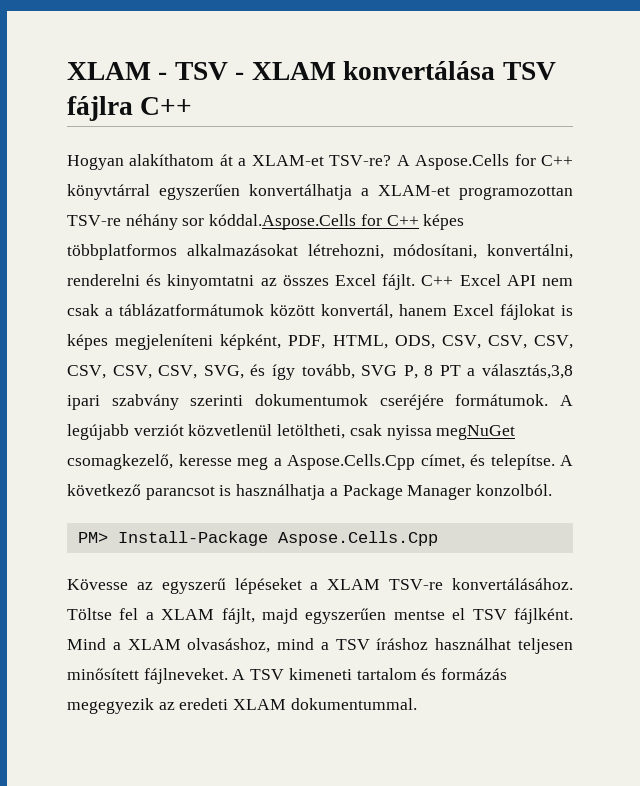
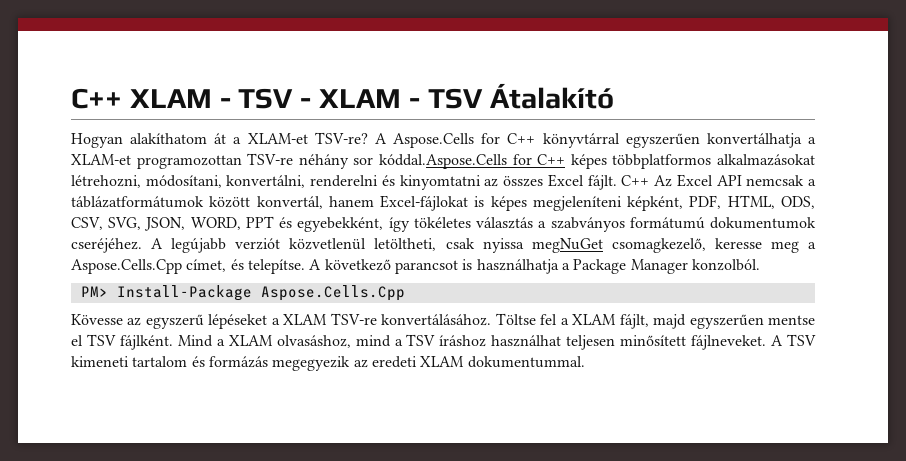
- XLAM - TSV - XLAM konvertálása TSV fájlra C++
+ C++ XLAM - TSV - XLAM - TSV Átalakító
- C++ Excel API nem csak a táblázatformátumok között konvertál, hanem Excel fájlokat is képes megjeleníteni képként, PDF, HTML, ODS, CSV, CSV, CSV, CSV, CSV, CSV, SVG, és így tovább, SVG P, 8 PT a választás,3,8 ipari szabvány szerinti dokumentumok cseréjére formátumok.
+ C++ Az Excel API nemcsak a táblázatformátumok között konvertál, hanem Excel-fájlokat is képes megjeleníteni képként, PDF, HTML, ODS, CSV, SVG, JSON, WORD, PPT és egyebekként, így tökéletes választás a szabványos formátumú dokumentumok cseréjéhez.

